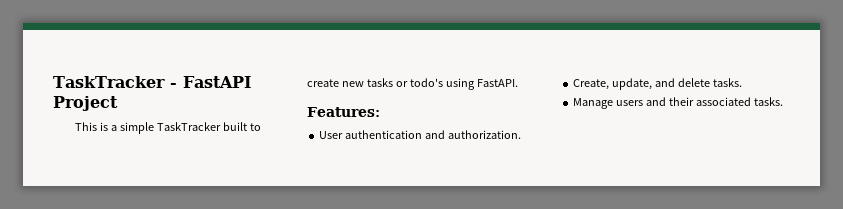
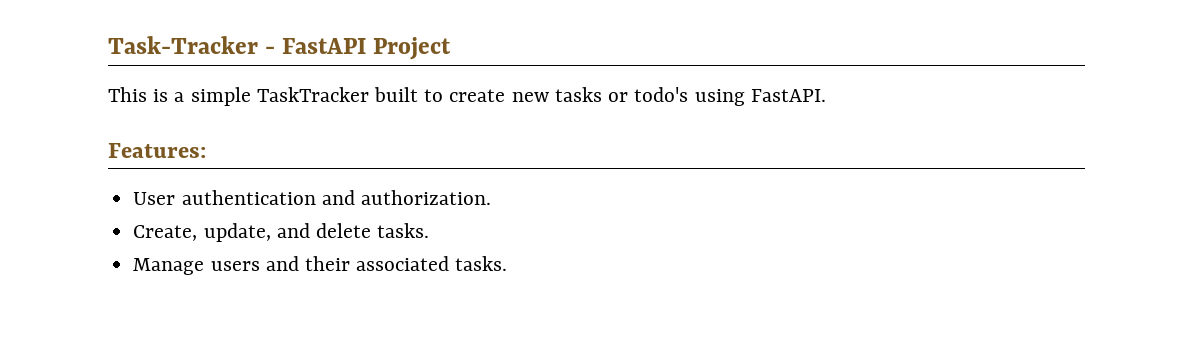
- TaskTracker - FastAPI Project
+ Task-Tracker - FastAPI Project

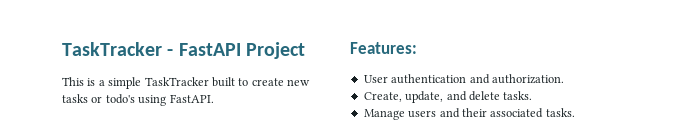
- Task-Tracker - FastAPI Project
+ TaskTracker - FastAPI Project

